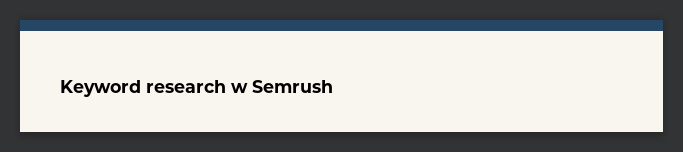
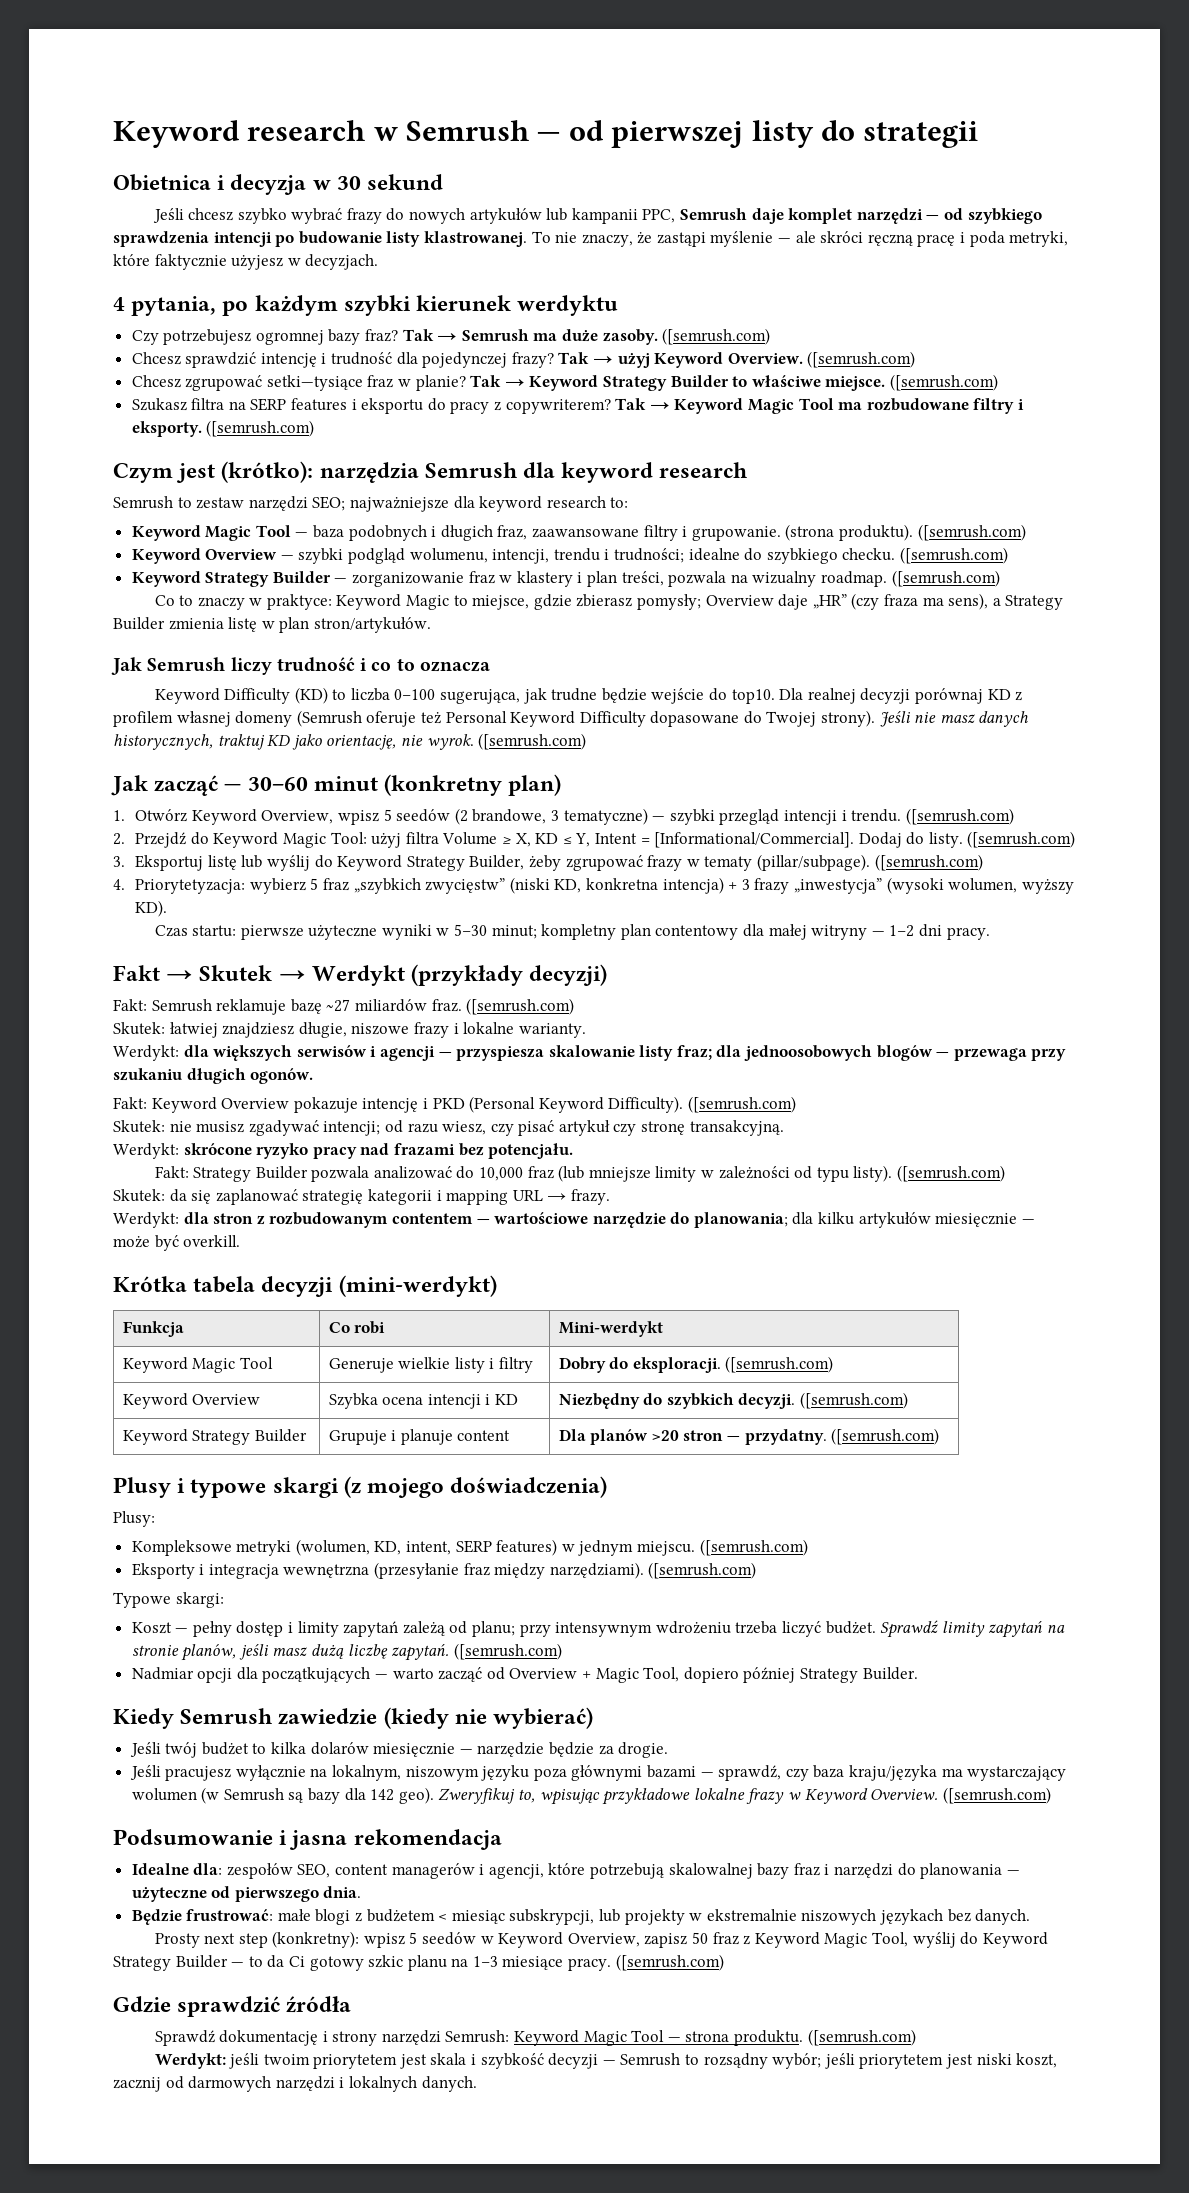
- Keyword research w Semrush
+ Keyword research w Semrush — od pierwszej listy do strategii
+ Obietnica i decyzja w 30 sekund
+ Jeśli chcesz szybko wybrać frazy do nowych artykułów lub kampanii PPC, Semrush daje komplet narzędzi — od szybkiego sprawdzenia intencji po budowanie listy klastrowanej. To nie znaczy, że zastąpi myślenie — ale skróci ręczną pracę i poda metryki, które faktycznie użyjesz w decyzjach.
+ 4 pytania, po każdym szybki kierunek werdyktu
+ Czy potrzebujesz ogromnej bazy fraz? Tak → Semrush ma duże zasoby. ([semrush.com)
+ Chcesz sprawdzić intencję i trudność dla pojedynczej frazy? Tak → użyj Keyword Overview. ([semrush.com)
+ Chcesz zgrupować setki—tysiące fraz w planie? Tak → Keyword Strategy Builder to właściwe miejsce. ([semrush.com)
+ Szukasz filtra na SERP features i eksportu do pracy z copywriterem? Tak → Keyword Magic Tool ma rozbudowane filtry i eksporty. ([semrush.com)
+ Czym jest (krótko): narzędzia Semrush dla keyword research
+ Semrush to zestaw narzędzi SEO; najważniejsze dla keyword research to:
+ Keyword Magic Tool — baza podobnych i długich fraz, zaawansowane filtry i grupowanie. (strona produktu). ([semrush.com)
+ Keyword Overview — szybki podgląd wolumenu, intencji, trendu i trudności; idealne do szybkiego checku. ([semrush.com)
+ Keyword Strategy Builder — zorganizowanie fraz w klastery i plan treści, pozwala na wizualny roadmap. ([semrush.com)
+ Co to znaczy w praktyce: Keyword Magic to miejsce, gdzie zbierasz pomysły; Overview daje „HR” (czy fraza ma sens), a Strategy Builder zmienia listę w plan stron/artykułów.
+ Jak Semrush liczy trudność i co to oznacza
+ Keyword Difficulty (KD) to liczba 0–100 sugerująca, jak trudne będzie wejście do top10. Dla realnej decyzji porównaj KD z profilem własnej domeny (Semrush oferuje też Personal Keyword Difficulty dopasowane do Twojej strony). Jeśli nie masz danych historycznych, traktuj KD jako orientację, nie wyrok. ([semrush.com)
+ Jak zacząć — 30–60 minut (konkretny plan)
+ 1. Otwórz Keyword Overview, wpisz 5 seedów (2 brandowe, 3 tematyczne) — szybki przegląd intencji i trendu. ([semrush.com)
+ 2. Przejdź do Keyword Magic Tool: użyj filtra Volume ≥ X, KD ≤ Y, Intent = [Informational/Commercial]. Dodaj do listy. ([semrush.com)
+ 3. Eksportuj listę lub wyślij do Keyword Strategy Builder, żeby zgrupować frazy w tematy (pillar/subpage). ([semrush.com)
+ 4. Priorytetyzacja: wybierz 5 fraz „szybkich zwycięstw” (niski KD, konkretna intencja) + 3 frazy „inwestycja” (wysoki wolumen, wyższy KD).
+ Czas startu: pierwsze użyteczne wyniki w 5–30 minut; kompletny plan contentowy dla małej witryny — 1–2 dni pracy.
+ Fakt → Skutek → Werdykt (przykłady decyzji)
+ Fakt: Semrush reklamuje bazę ~27 miliardów fraz. ([semrush.com)
+ Skutek: łatwiej znajdziesz długie, niszowe frazy i lokalne warianty.
+ Werdykt: dla większych serwisów i agencji — przyspiesza skalowanie listy fraz; dla jednoosobowych blogów — przewaga przy szukaniu długich ogonów.
+ Fakt: Keyword Overview pokazuje intencję i PKD (Personal Keyword Difficulty). ([semrush.com)
+ Skutek: nie musisz zgadywać intencji; od razu wiesz, czy pisać artykuł czy stronę transakcyjną.
+ Werdykt: skrócone ryzyko pracy nad frazami bez potencjału.
+ Fakt: Strategy Builder pozwala analizować do 10,000 fraz (lub mniejsze limity w zależności od typu listy). ([semrush.com)
+ Skutek: da się zaplanować strategię kategorii i mapping URL → frazy.
+ Werdykt: dla stron z rozbudowanym contentem — wartościowe narzędzie do planowania; dla kilku artykułów miesięcznie — może być overkill.
+ Krótka tabela decyzji (mini-werdykt)
+ Funkcja | Co robi | Mini-werdykt
+ Keyword Magic Tool | Generuje wielkie listy i filtry | Dobry do eksploracji. ([semrush.com)
+ Keyword Overview | Szybka ocena intencji i KD | Niezbędny do szybkich decyzji. ([semrush.com)
+ Keyword Strategy Builder | Grupuje i planuje content | Dla planów >20 stron — przydatny. ([semrush.com)
+ Plusy i typowe skargi (z mojego doświadczenia)
+ Plusy:
+ Kompleksowe metryki (wolumen, KD, intent, SERP features) w jednym miejscu. ([semrush.com)
+ Eksporty i integracja wewnętrzna (przesyłanie fraz między narzędziami). ([semrush.com)
+ Typowe skargi:
+ Koszt — pełny dostęp i limity zapytań zależą od planu; przy intensywnym wdrożeniu trzeba liczyć budżet. Sprawdź limity zapytań na stronie planów, jeśli masz dużą liczbę zapytań. ([semrush.com)
+ Nadmiar opcji dla początkujących — warto zacząć od Overview + Magic Tool, dopiero później Strategy Builder.
+ Kiedy Semrush zawiedzie (kiedy nie wybierać)
+ Jeśli twój budżet to kilka dolarów miesięcznie — narzędzie będzie za drogie.
+ Jeśli pracujesz wyłącznie na lokalnym, niszowym języku poza głównymi bazami — sprawdź, czy baza kraju/języka ma wystarczający wolumen (w Semrush są bazy dla 142 geo). Zweryfikuj to, wpisując przykładowe lokalne frazy w Keyword Overview. ([semrush.com)
+ Podsumowanie i jasna rekomendacja
+ Idealne dla: zespołów SEO, content managerów i agencji, które potrzebują skalowalnej bazy fraz i narzędzi do planowania — użyteczne od pierwszego dnia.
+ Będzie frustrować: małe blogi z budżetem < miesiąc subskrypcji, lub projekty w ekstremalnie niszowych językach bez danych.
+ Prosty next step (konkretny): wpisz 5 seedów w Keyword Overview, zapisz 50 fraz z Keyword Magic Tool, wyślij do Keyword Strategy Builder — to da Ci gotowy szkic planu na 1–3 miesiące pracy. ([semrush.com)
+ Gdzie sprawdzić źródła
+ Sprawdź dokumentację i strony narzędzi Semrush: Keyword Magic Tool — strona produktu. ([semrush.com)
+ Werdykt: jeśli twoim priorytetem jest skala i szybkość decyzji — Semrush to rozsądny wybór; jeśli priorytetem jest niski koszt, zacznij od darmowych narzędzi i lokalnych danych.

